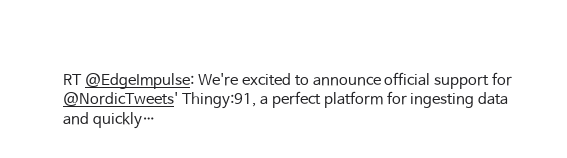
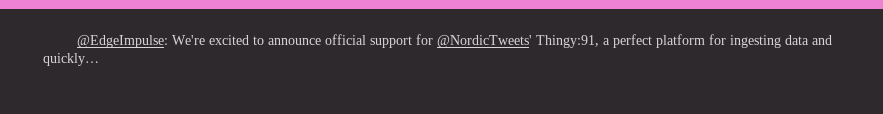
- RT @EdgeImpulse: We're excited to announce official support for @NordicTweets' Thingy:91, a perfect platform for ingesting data and quickly…
+ @EdgeImpulse: We're excited to announce official support for @NordicTweets' Thingy:91, a perfect platform for ingesting data and quickly…

